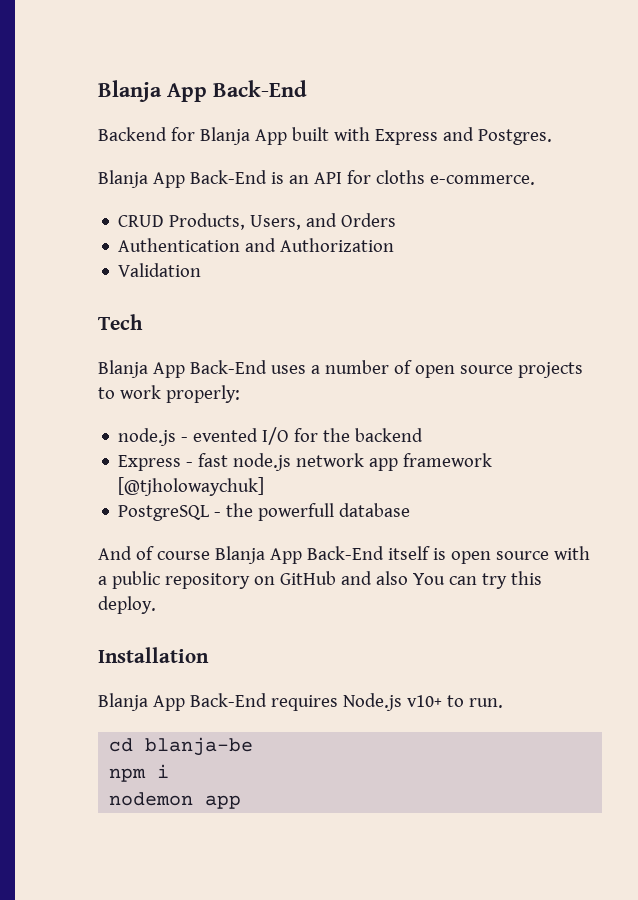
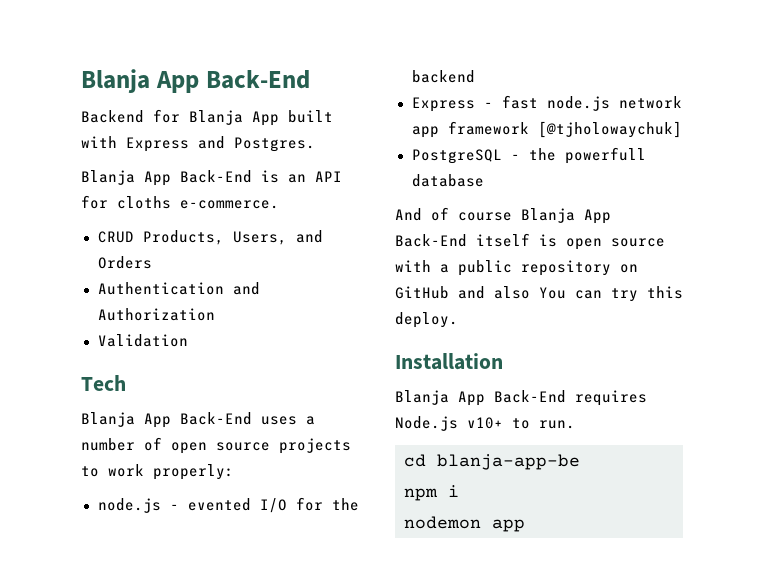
- cd blanja-be
+ cd blanja-app-be

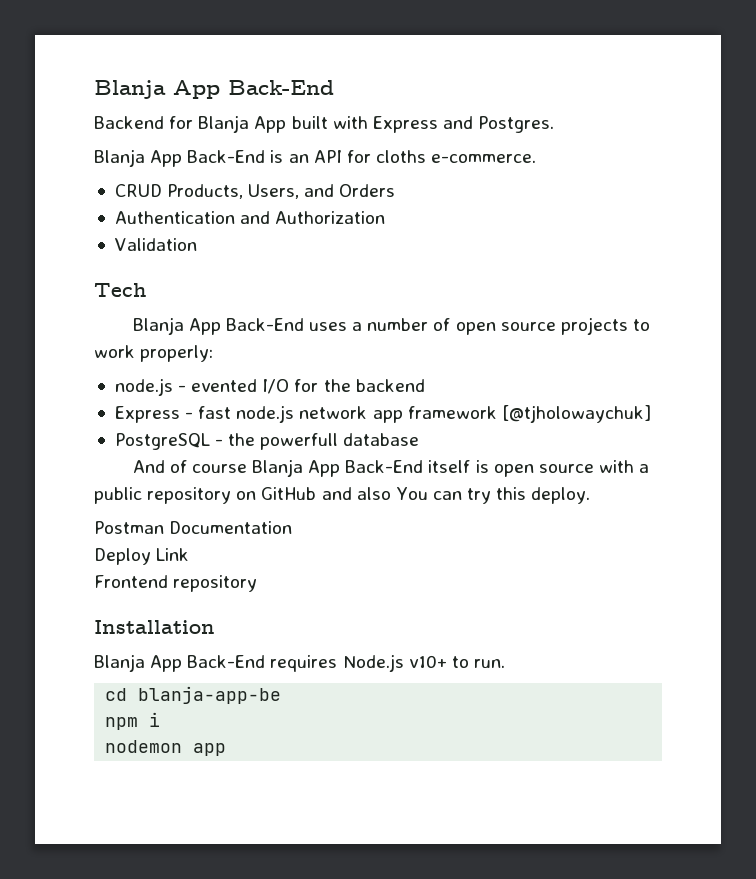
+ Postman Documentation
+ Deploy Link
+ Frontend repository

